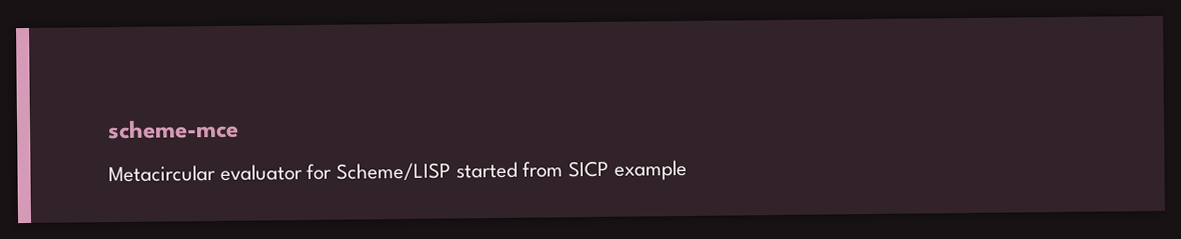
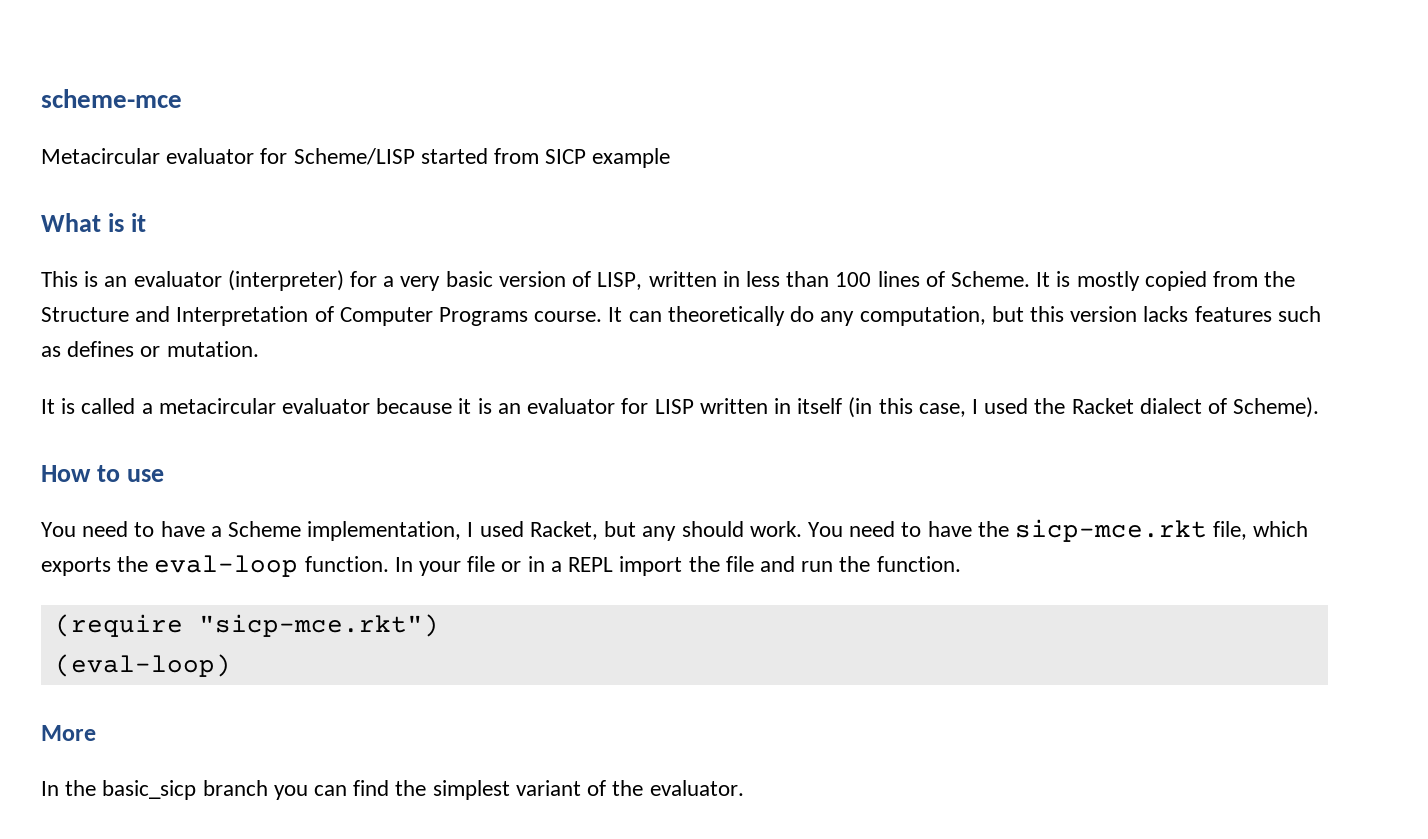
+ What is it
+ This is an evaluator (interpreter) for a very basic version of LISP, written in less than 100 lines of Scheme. It is mostly copied from the Structure and Interpretation of Computer Programs course. It can theoretically do any computation, but this version lacks features such as defines or mutation.
+ It is called a metacircular evaluator because it is an evaluator for LISP written in itself (in this case, I used the Racket dialect of Scheme).
+ How to use
+ You need to have a Scheme implementation, I used Racket, but any should work. You need to have the sicp-mce.rkt file, which exports the eval-loop function. In your file or in a REPL import the file and run the function.
+ (require "sicp-mce.rkt")
+ (eval-loop)
+ More
+ In the basic_sicp branch you can find the simplest variant of the evaluator.

